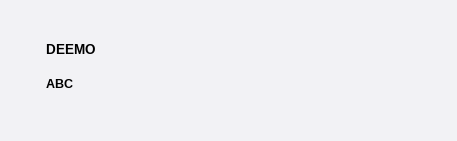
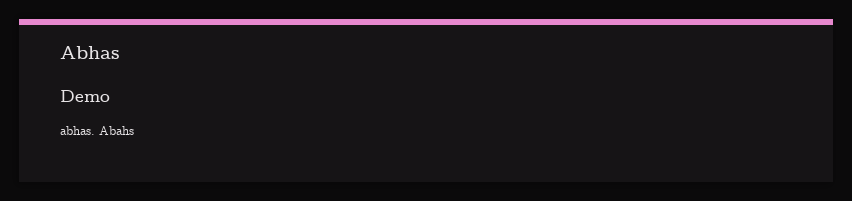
- DEEMO
- ABC
+ Abhas
+ Demo
+ abhas. Abahs

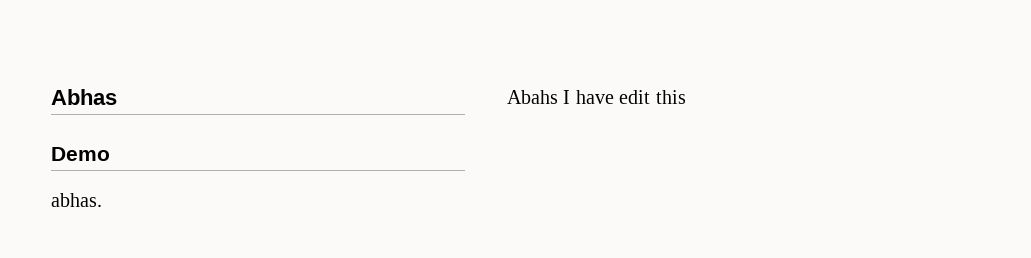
- abhas. Abahs
+ abhas.
+ Abahs I have edit this

